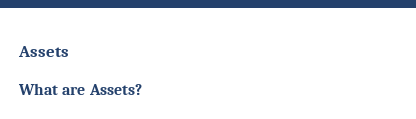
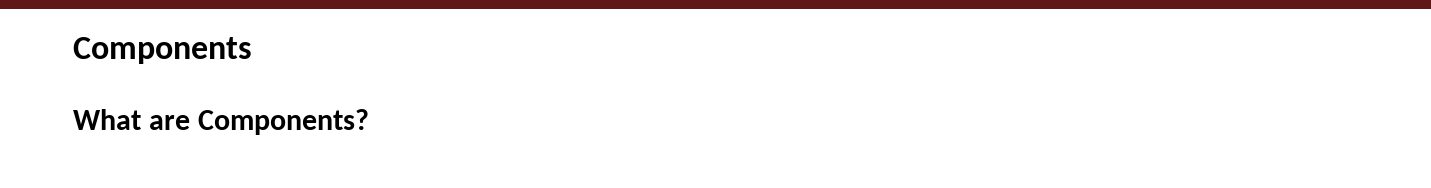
- Assets
+ Components
- What are Assets?
+ What are Components?

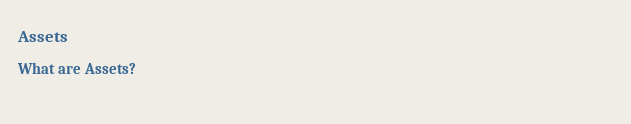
- Components
+ Assets
- What are Components?
+ What are Assets?

